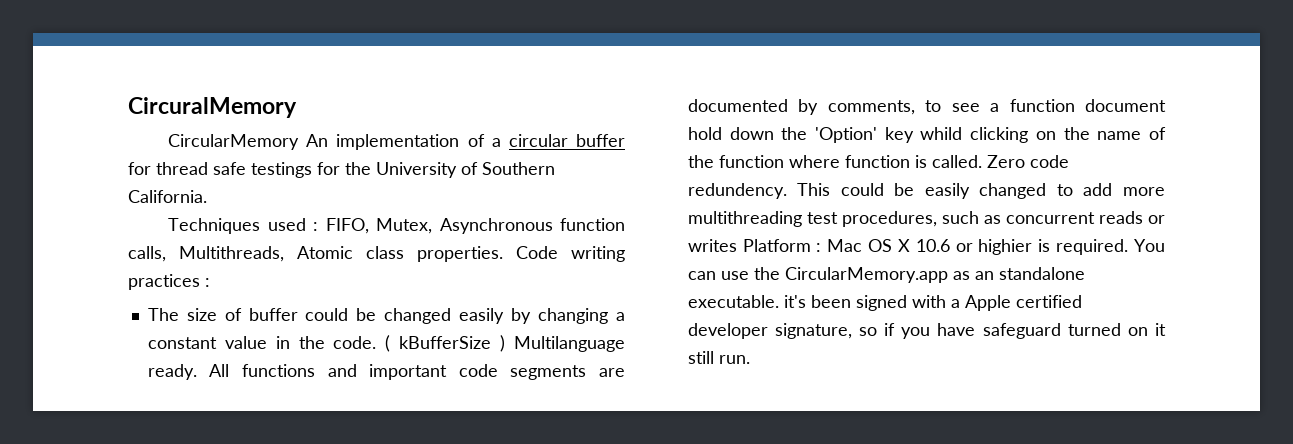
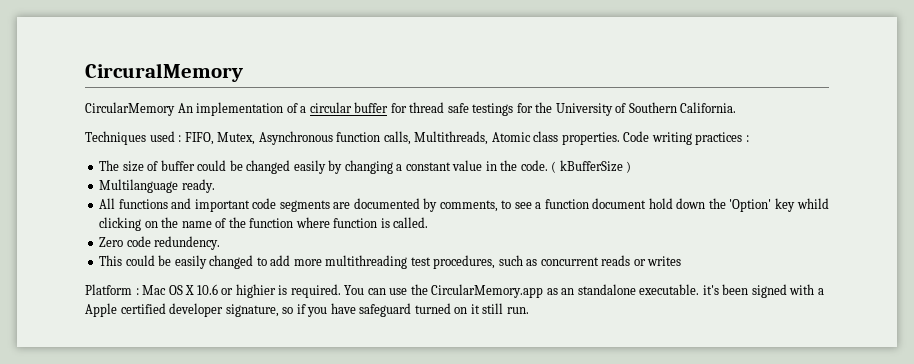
- ( kBufferSize ) Multilanguage ready. All functions and important code segments are documented by comments, to see a function document hold down the 'Option' key whild clicking on the name of the function where function is called. Zero code redundency. This could be easily changed to add more multithreading test procedures, such as concurrent reads or writes Platform :
+ ( kBufferSize )
+ Multilanguage ready.
+ All functions and important code segments are documented by comments, to see a function document hold down the 'Option' key whild clicking on the name of the function where function is called.
+ Zero code redundency.
+ This could be easily changed to add more multithreading test procedures, such as concurrent reads or writes
+ Platform :

